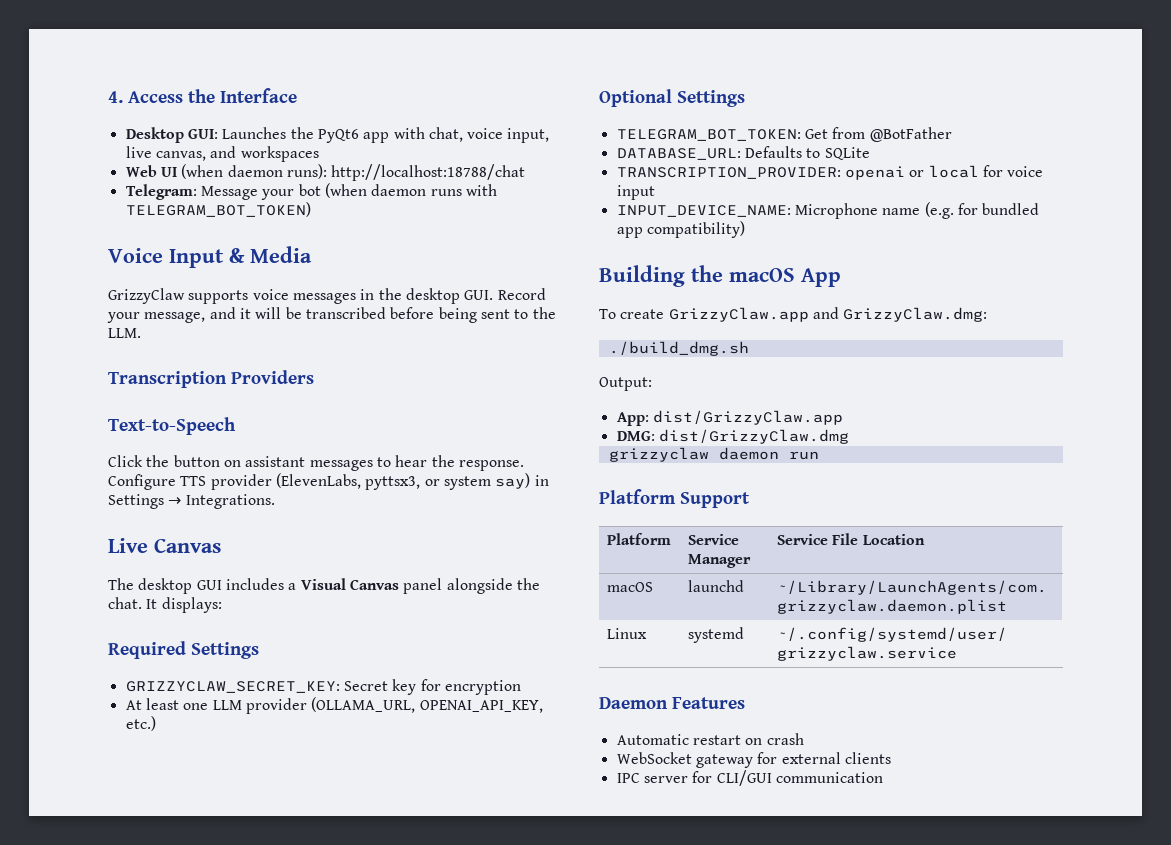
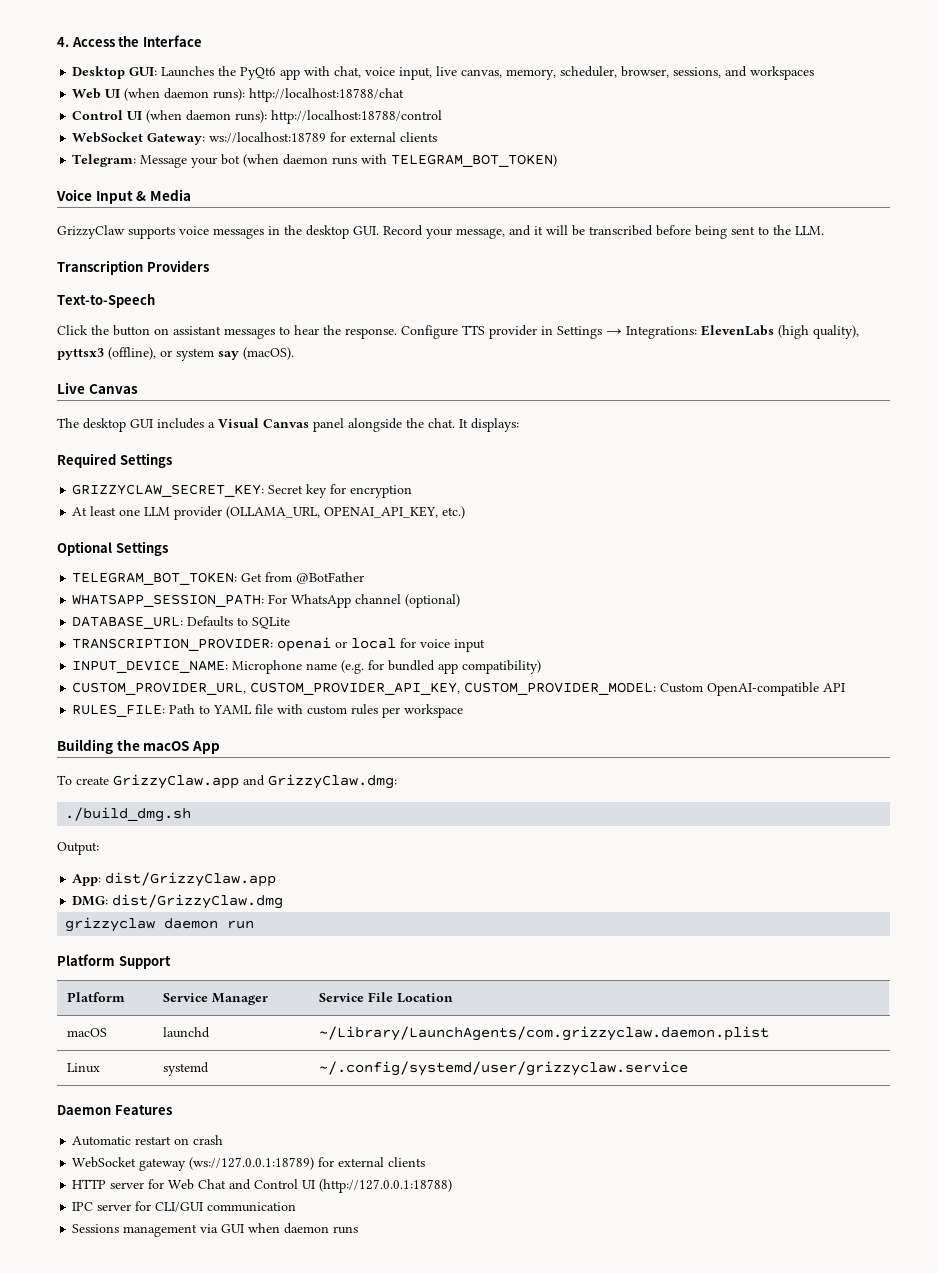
- Desktop GUI: Launches the PyQt6 app with chat, voice input, live canvas, and workspaces
+ Desktop GUI: Launches the PyQt6 app with chat, voice input, live canvas, memory, scheduler, browser, sessions, and workspaces
+ Control UI (when daemon runs): http://localhost:18788/control
+ WebSocket Gateway: ws://localhost:18789 for external clients
- Configure TTS provider (ElevenLabs, pyttsx3, or system say) in Settings → Integrations.
+ Configure TTS provider in Settings → Integrations: ElevenLabs (high quality), pyttsx3 (offline), or system say (macOS).
+ WHATSAPP_SESSION_PATH: For WhatsApp channel (optional)
+ CUSTOM_PROVIDER_URL, CUSTOM_PROVIDER_API_KEY, CUSTOM_PROVIDER_MODEL: Custom OpenAI-compatible API
+ RULES_FILE: Path to YAML file with custom rules per workspace
- WebSocket gateway for external clients
+ WebSocket gateway (ws://127.0.0.1:18789) for external clients
+ HTTP server for Web Chat and Control UI (http://127.0.0.1:18788)
+ Sessions management via GUI when daemon runs

